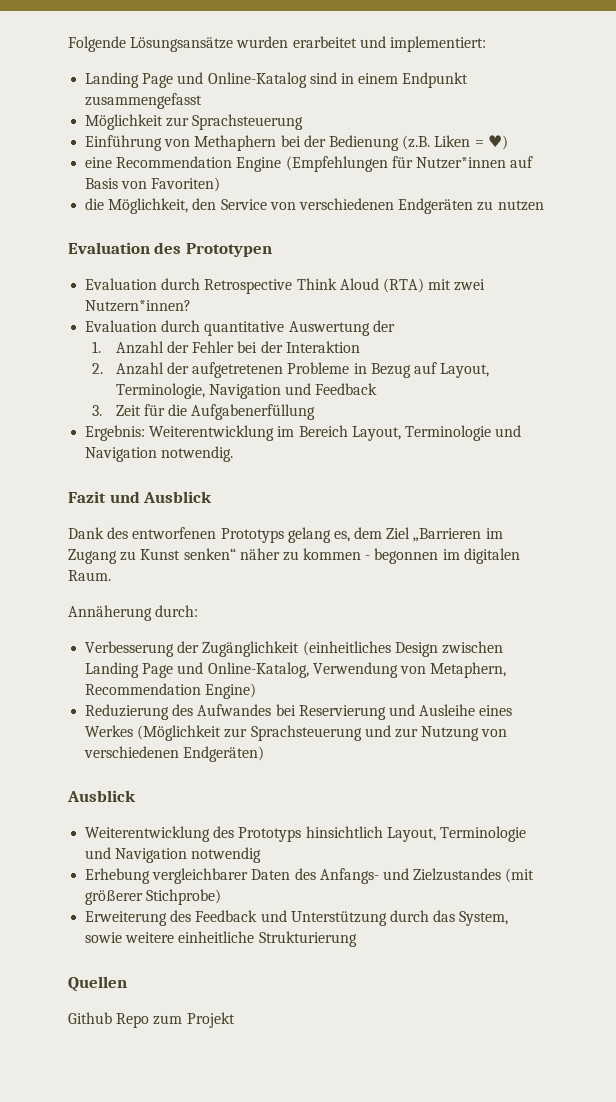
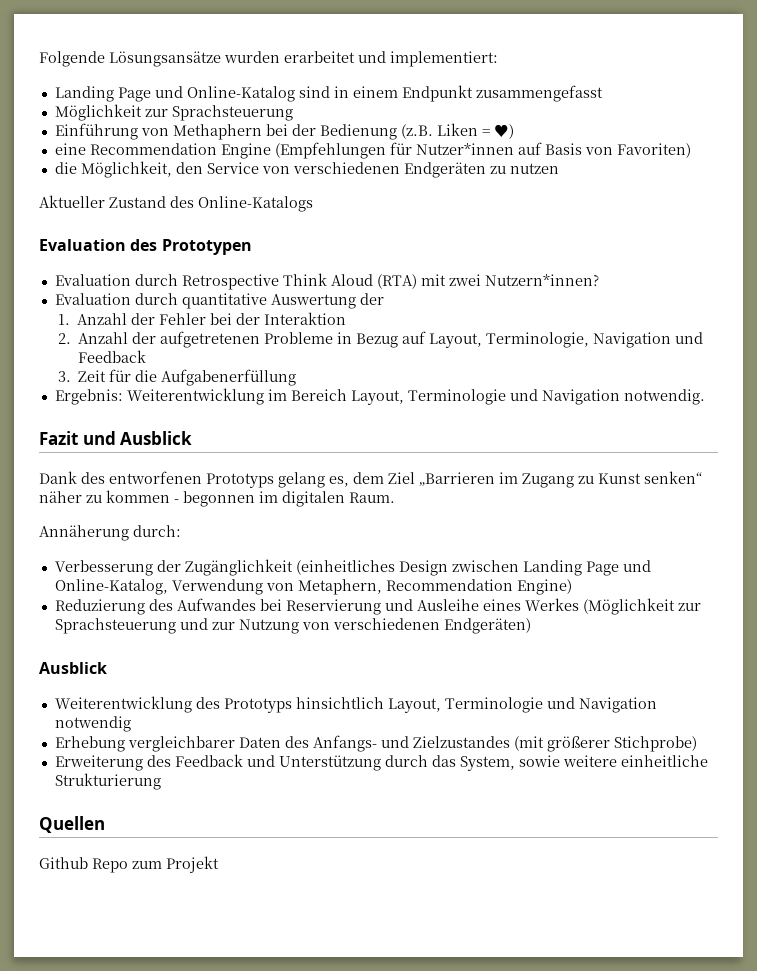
+ Aktueller Zustand des Online-Katalogs

